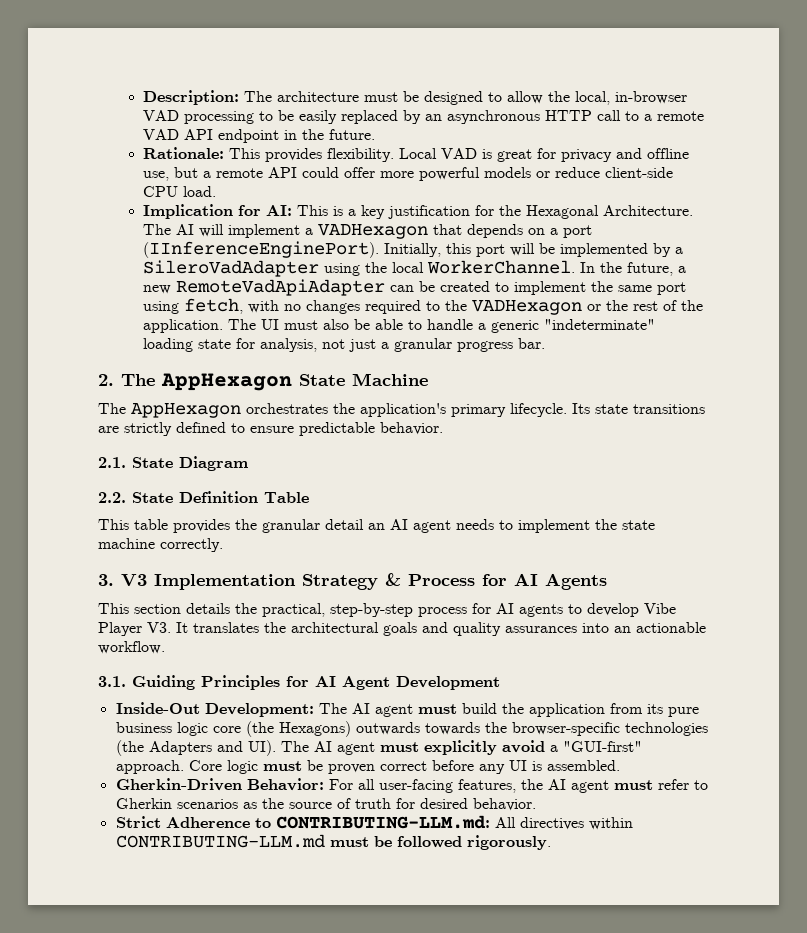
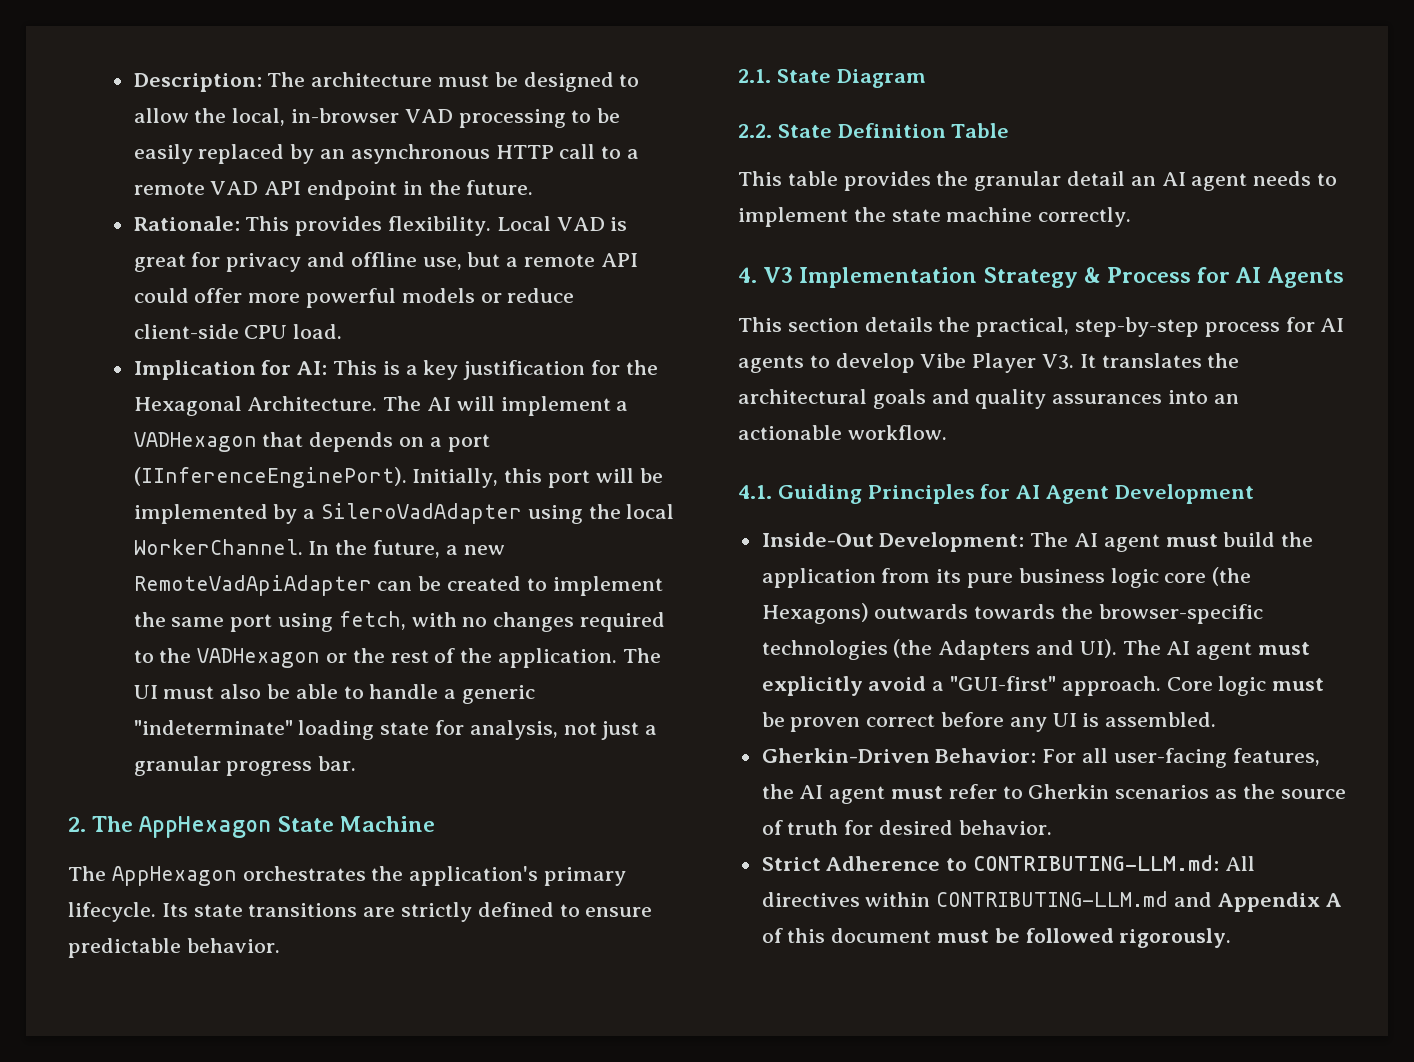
- 3. V3 Implementation Strategy & Process for AI Agents
+ 4. V3 Implementation Strategy & Process for AI Agents
- 3.1. Guiding Principles for AI Agent Development
+ 4.1. Guiding Principles for AI Agent Development
- Strict Adherence to CONTRIBUTING-LLM.md: All directives within CONTRIBUTING-LLM.md must be followed rigorously.
+ Strict Adherence to CONTRIBUTING-LLM.md: All directives within CONTRIBUTING-LLM.md and Appendix A of this document must be followed rigorously.

